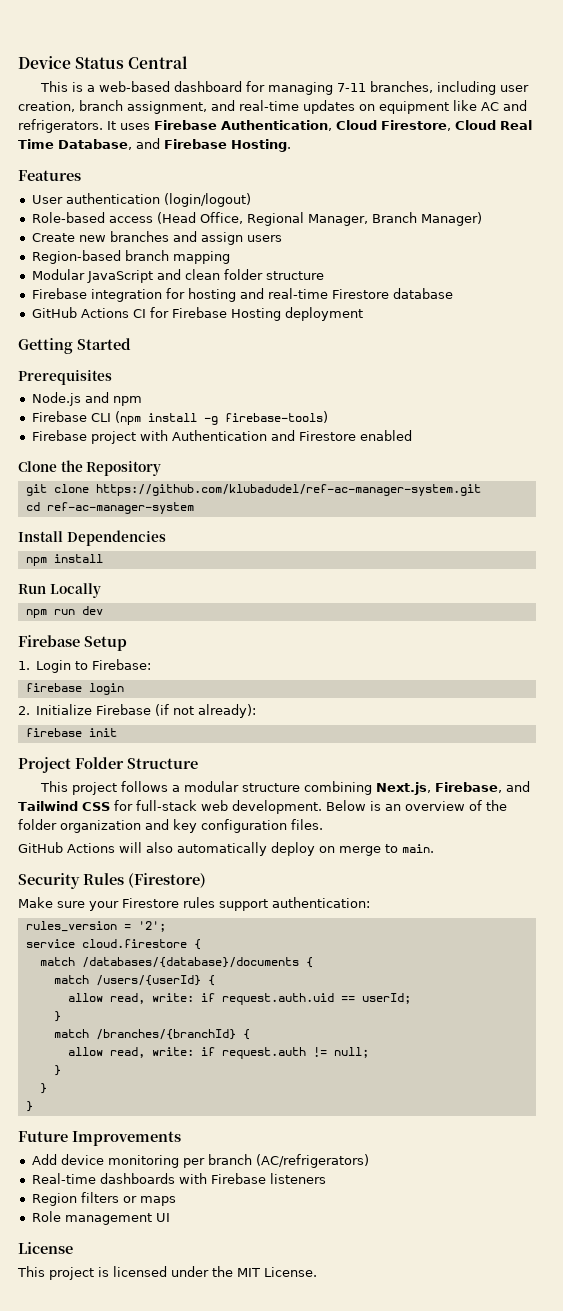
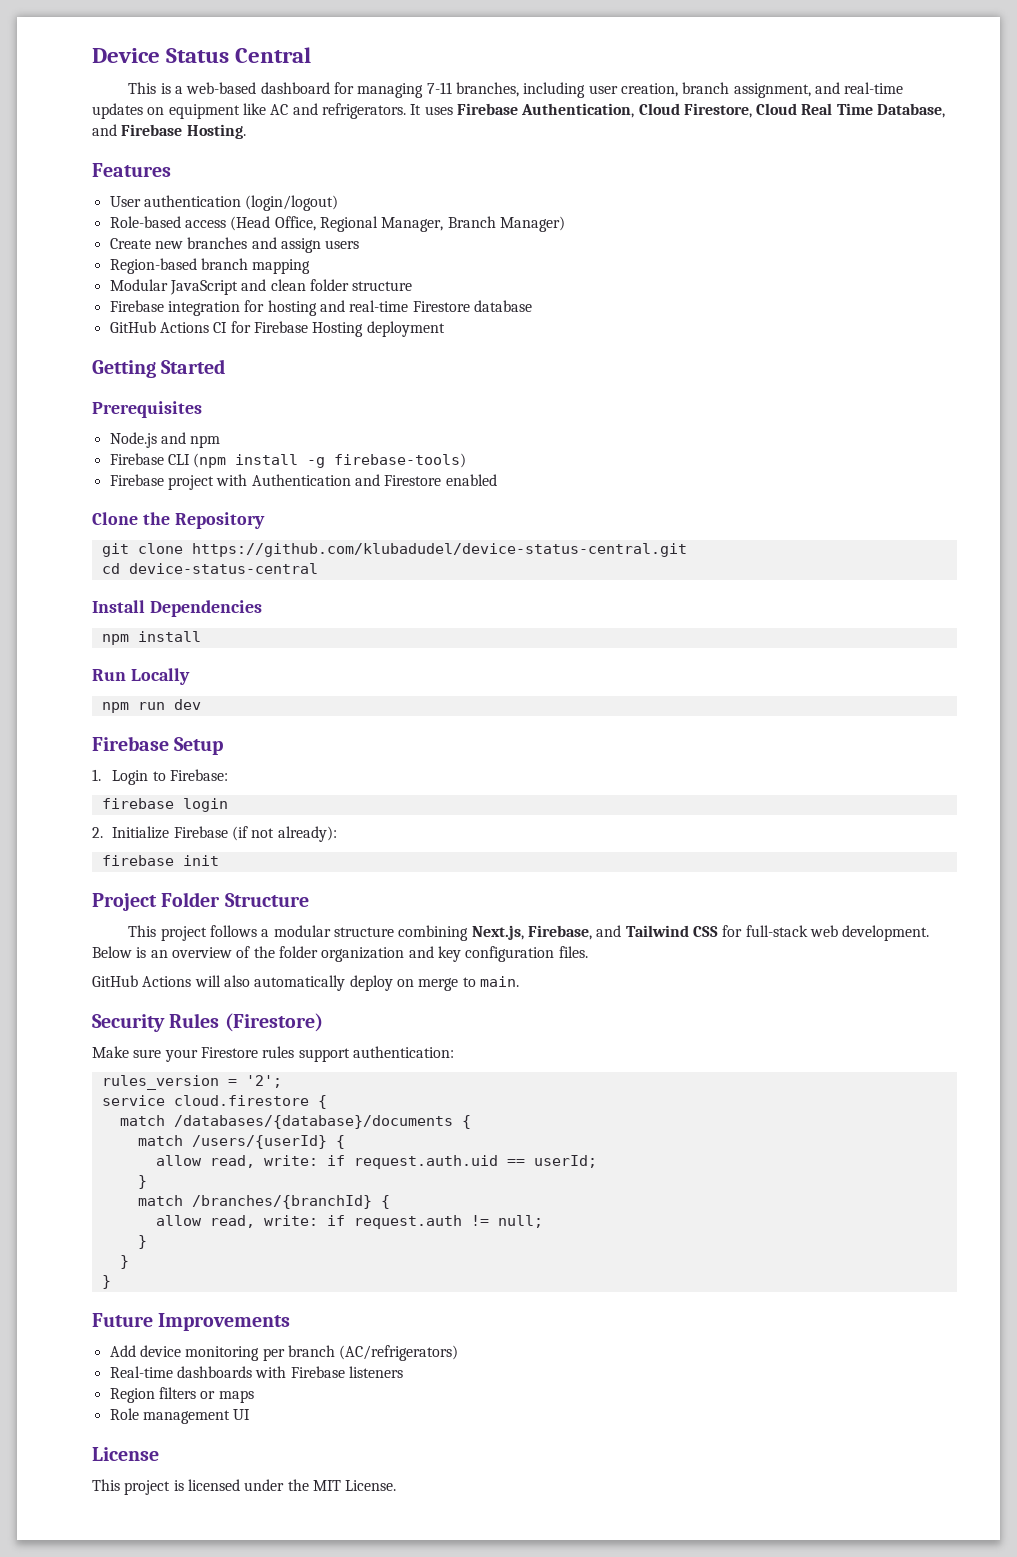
- git clone https://github.com/klubadudel/ref-ac-manager-system.git
+ git clone https://github.com/klubadudel/device-status-central.git
- cd ref-ac-manager-system
+ cd device-status-central

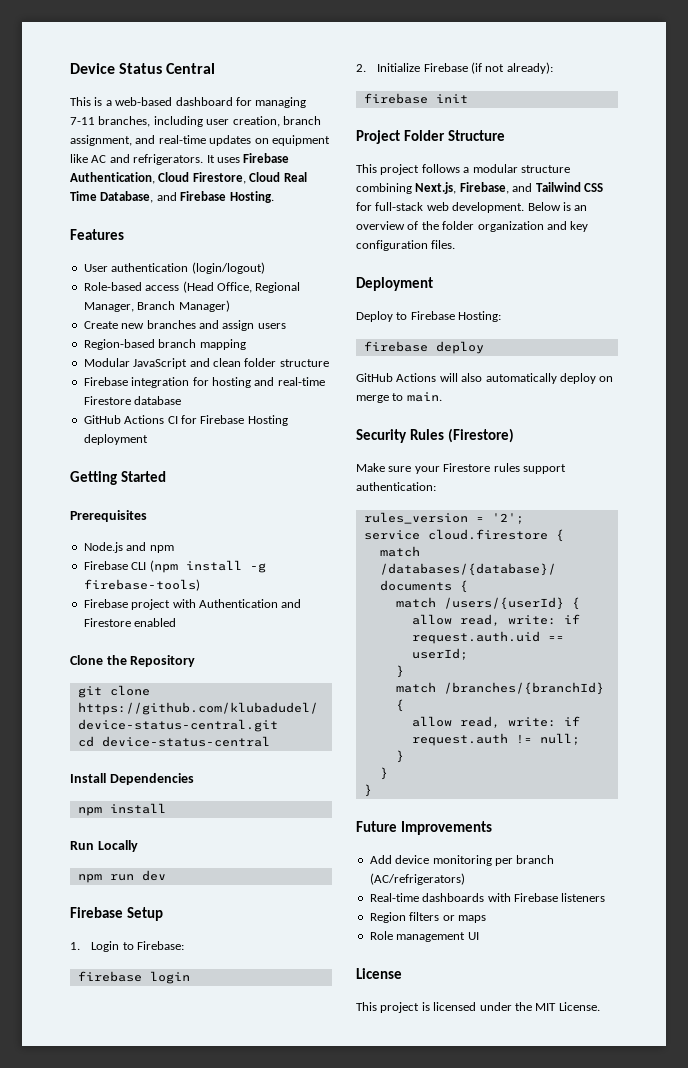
+ Deployment
+ Deploy to Firebase Hosting:
+ firebase deploy

